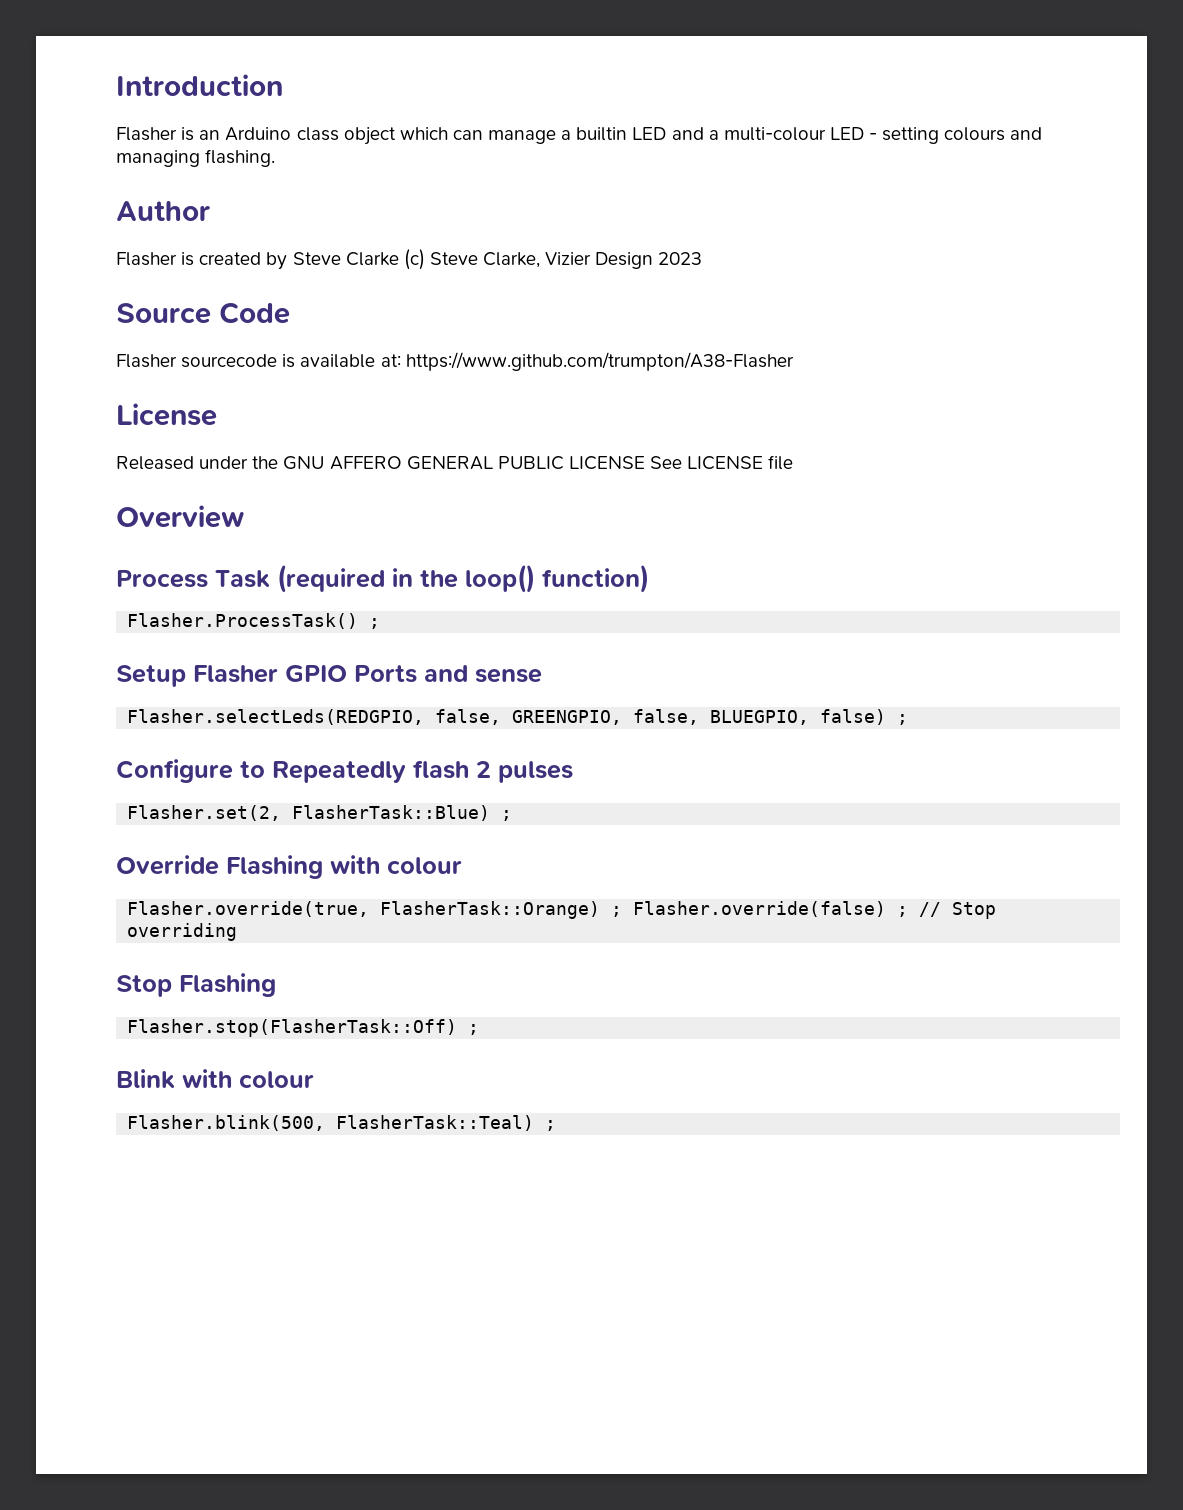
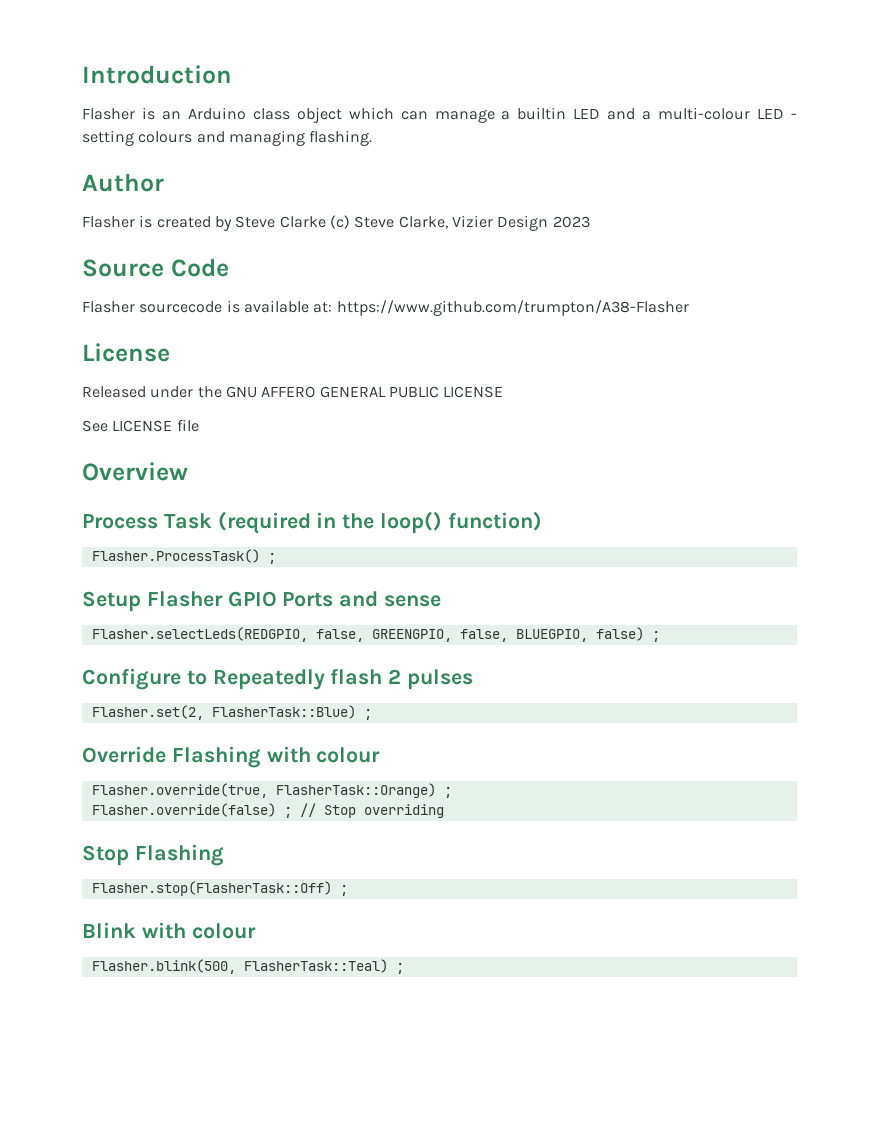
- Released under the GNU AFFERO GENERAL PUBLIC LICENSE See LICENSE file
+ Released under the GNU AFFERO GENERAL PUBLIC LICENSE
+ See LICENSE file
- Flasher.override(true, FlasherTask::Orange) ; Flasher.override(false) ; // Stop overriding
+ Flasher.override(true, FlasherTask::Orange) ;
+ Flasher.override(false) ; // Stop overriding

